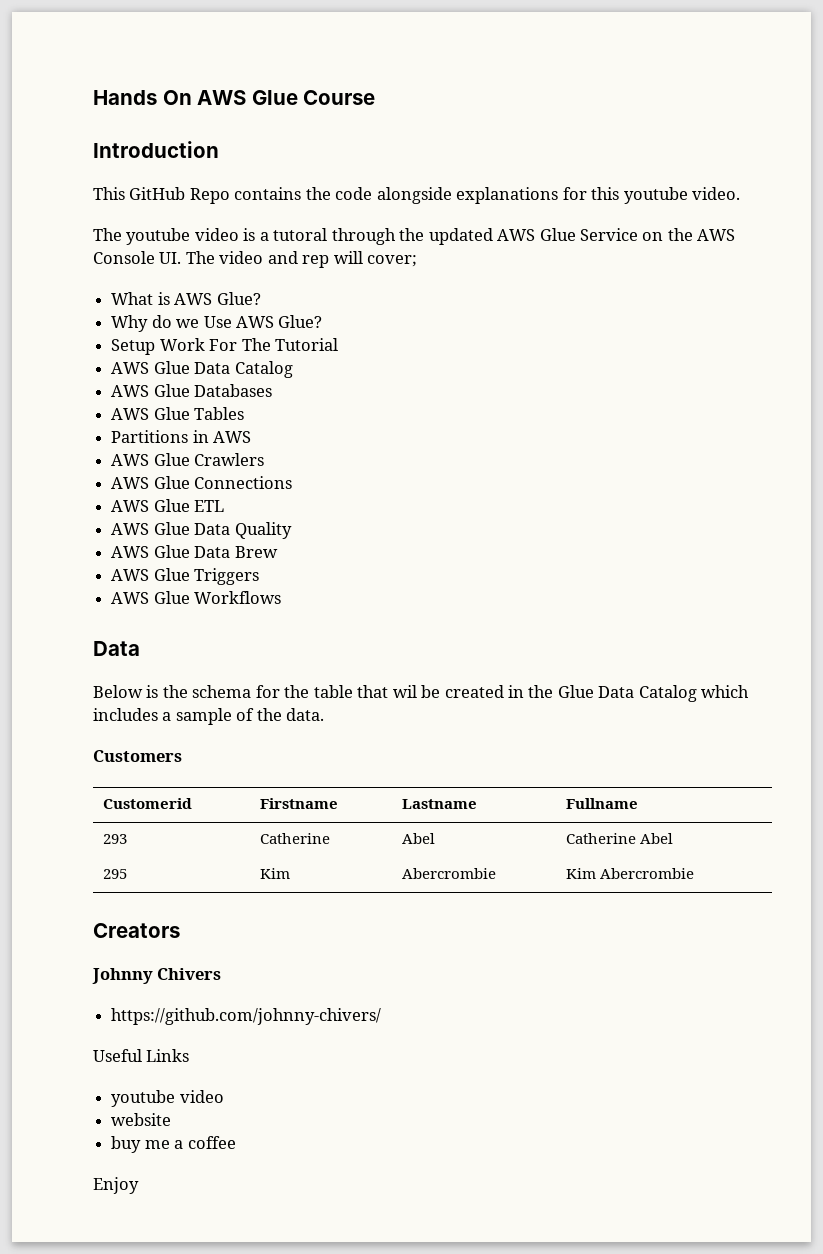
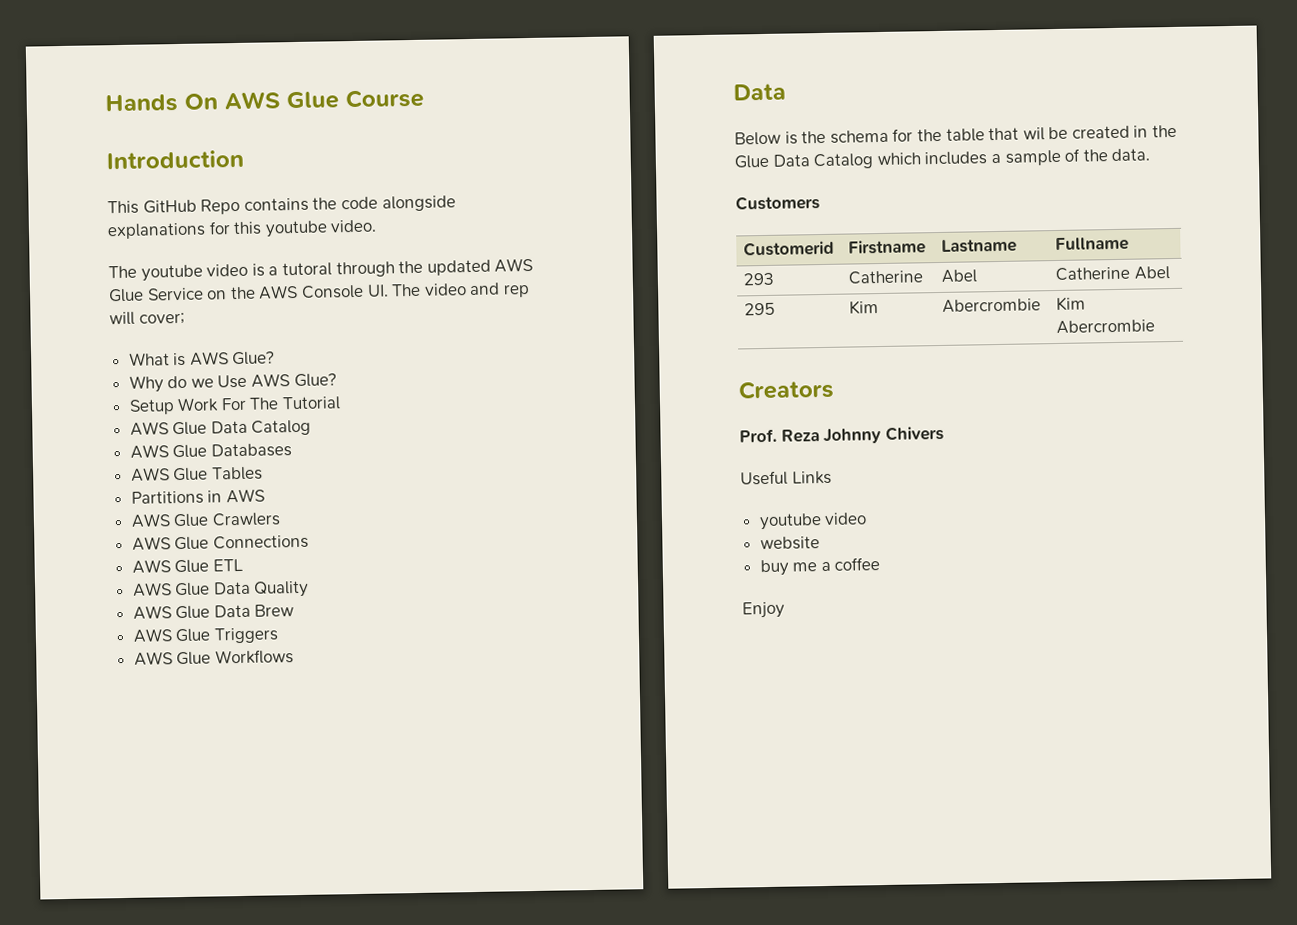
- Johnny Chivers
+ Prof. Reza Johnny Chivers
- https://github.com/johnny-chivers/

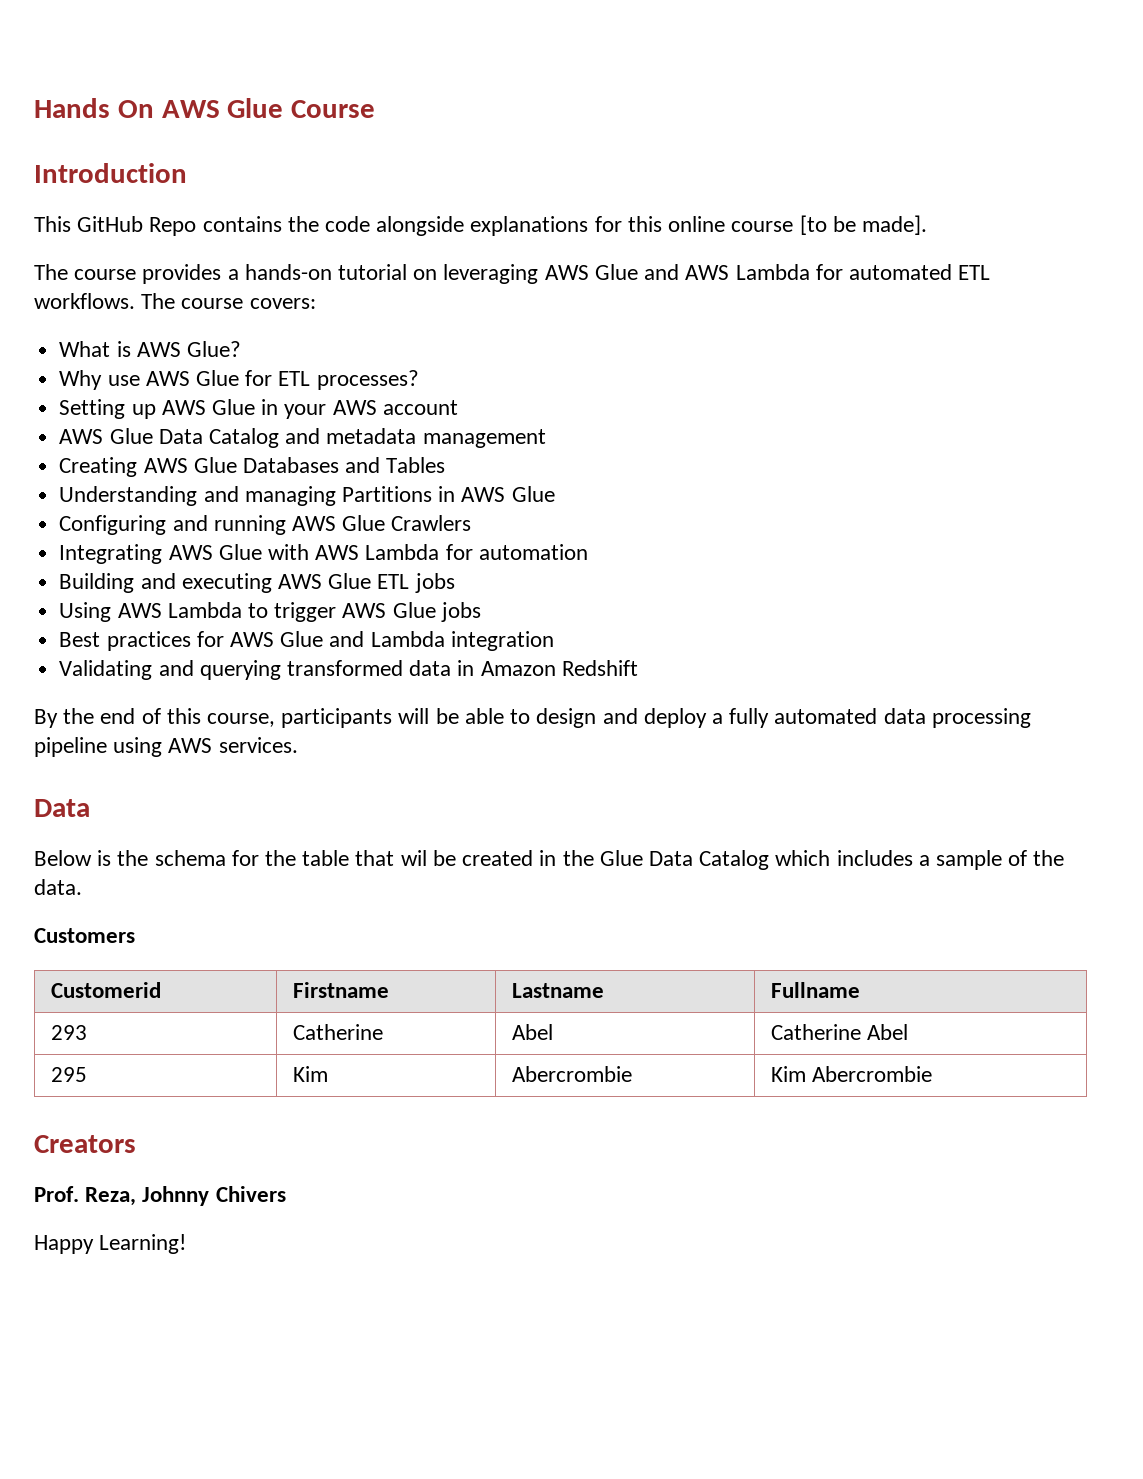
- This GitHub Repo contains the code alongside explanations for this youtube video.
- The youtube video is a tutoral through the updated AWS Glue Service on the AWS Console UI. The video and rep will cover;
+ This GitHub Repo contains the code alongside explanations for this online course [to be made].
+ The course provides a hands-on tutorial on leveraging AWS Glue and AWS Lambda for automated ETL workflows. The course covers:
- Why do we Use AWS Glue?
- Setup Work For The Tutorial
+ Why use AWS Glue for ETL processes?
+ Setting up AWS Glue in your AWS account
- AWS Glue Data Catalog
- AWS Glue Databases
- AWS Glue Tables
+ AWS Glue Data Catalog and metadata management
+ Creating AWS Glue Databases and Tables
- Partitions in AWS
- AWS Glue Crawlers
+ Understanding and managing Partitions in AWS Glue
+ Configuring and running AWS Glue Crawlers
- AWS Glue Connections
- AWS Glue ETL
- AWS Glue Data Quality
- AWS Glue Data Brew
- AWS Glue Triggers
- AWS Glue Workflows
+ Integrating AWS Glue with AWS Lambda for automation
+ Building and executing AWS Glue ETL jobs
+ Using AWS Lambda to trigger AWS Glue jobs
+ Best practices for AWS Glue and Lambda integration
+ Validating and querying transformed data in Amazon Redshift
+ By the end of this course, participants will be able to design and deploy a fully automated data processing pipeline using AWS services.
- Prof. Reza Johnny Chivers
+ Prof. Reza, Johnny Chivers
- Useful Links
- youtube video
- website
- buy me a coffee
- Enjoy
+ Happy Learning!

